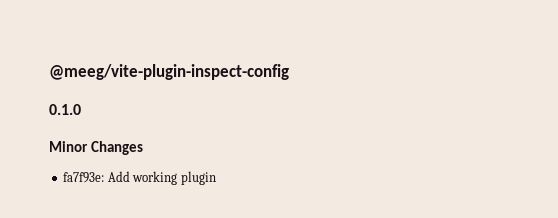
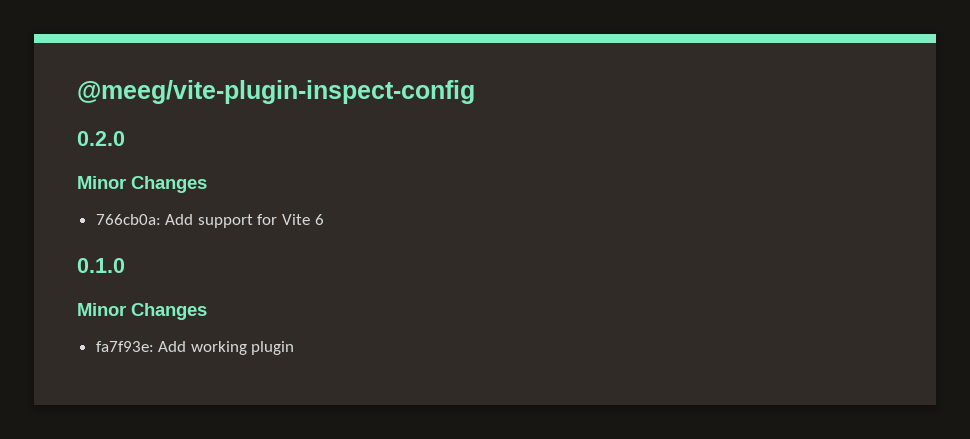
+ 0.2.0
+ Minor Changes
+ 766cb0a: Add support for Vite 6

